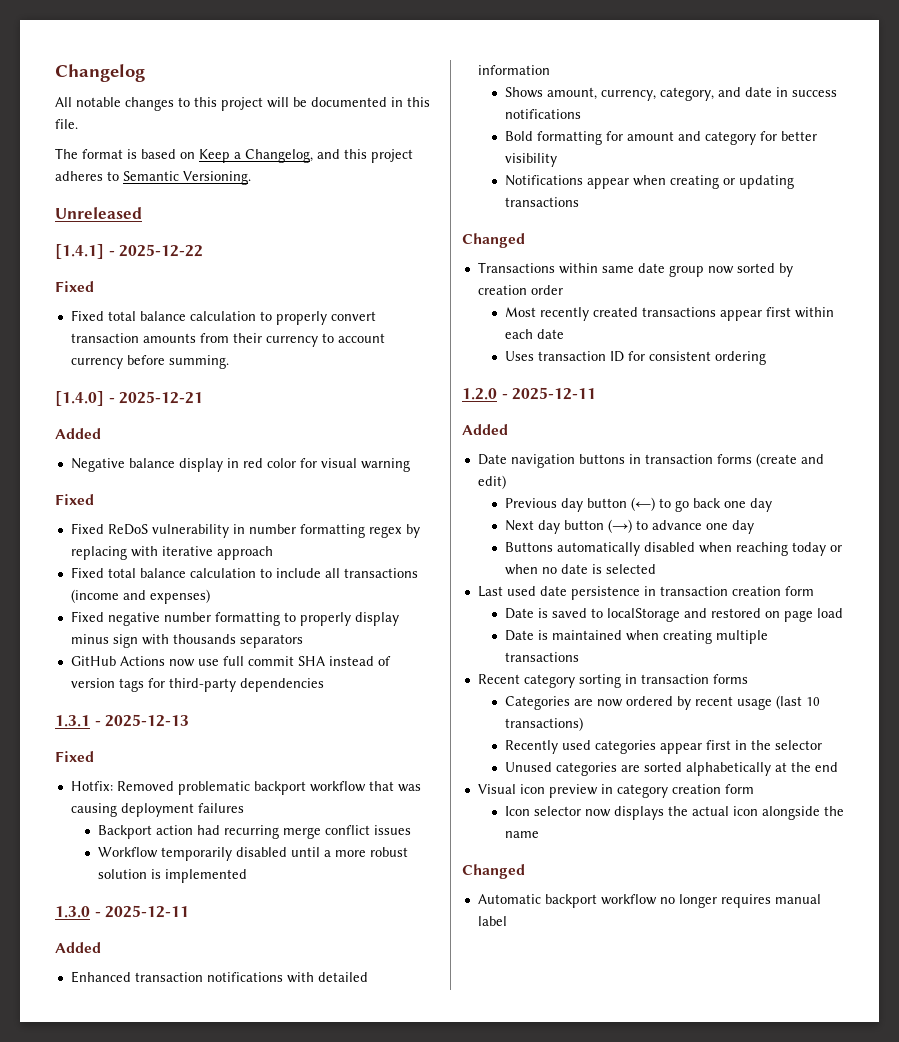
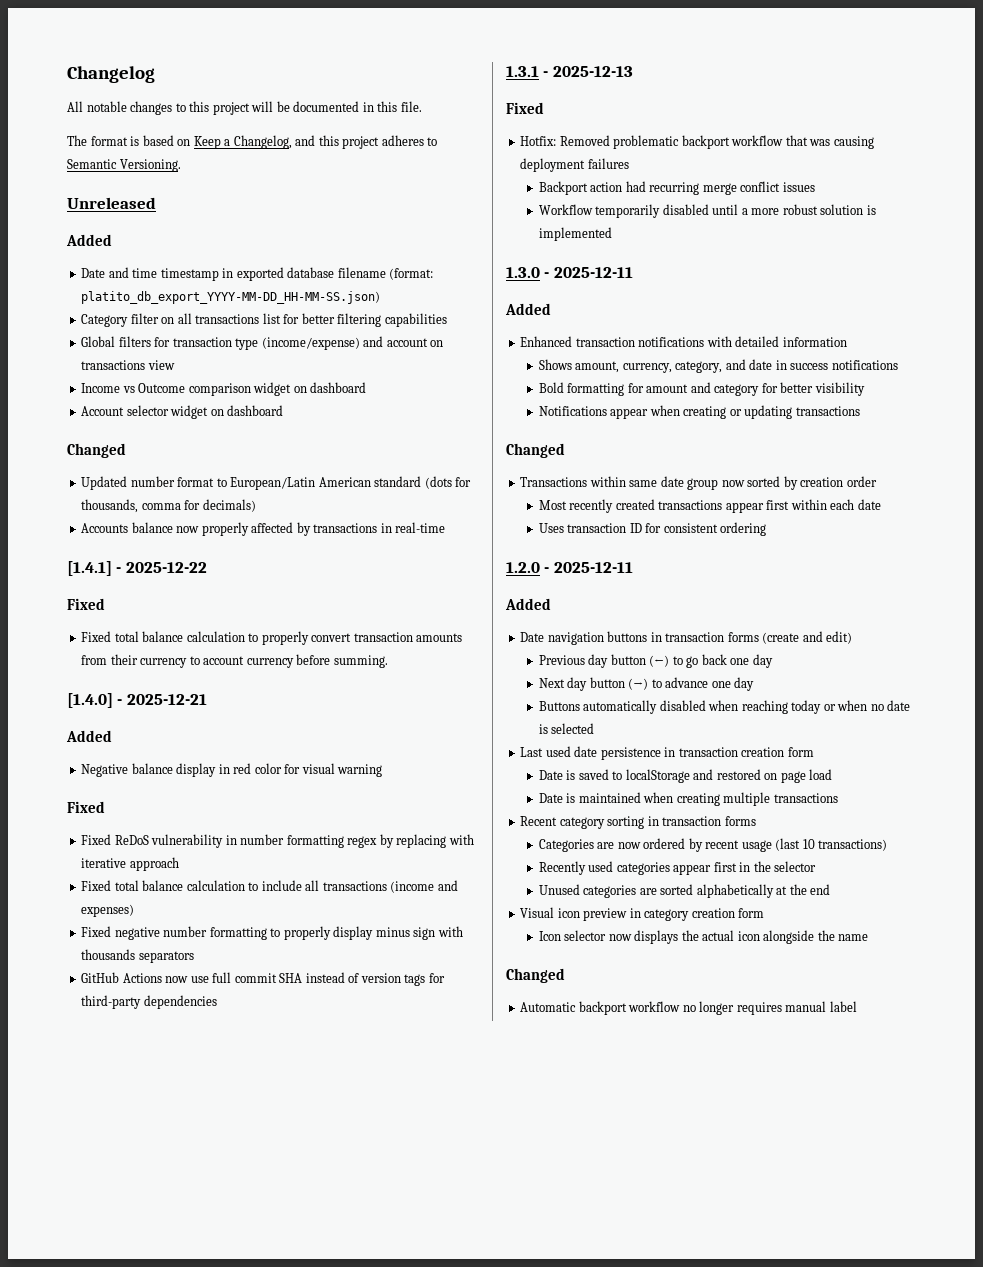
  Unreleased
+ Added
+ Date and time timestamp in exported database filename (format: platito_db_export_YYYY-MM-DD_HH-MM-SS.json)
+ Category filter on all transactions list for better filtering capabilities
+ Global filters for transaction type (income/expense) and account on transactions view
+ Income vs Outcome comparison widget on dashboard
+ Account selector widget on dashboard
+ Changed
+ Updated number format to European/Latin American standard (dots for thousands, comma for decimals)
+ Accounts balance now properly affected by transactions in real-time

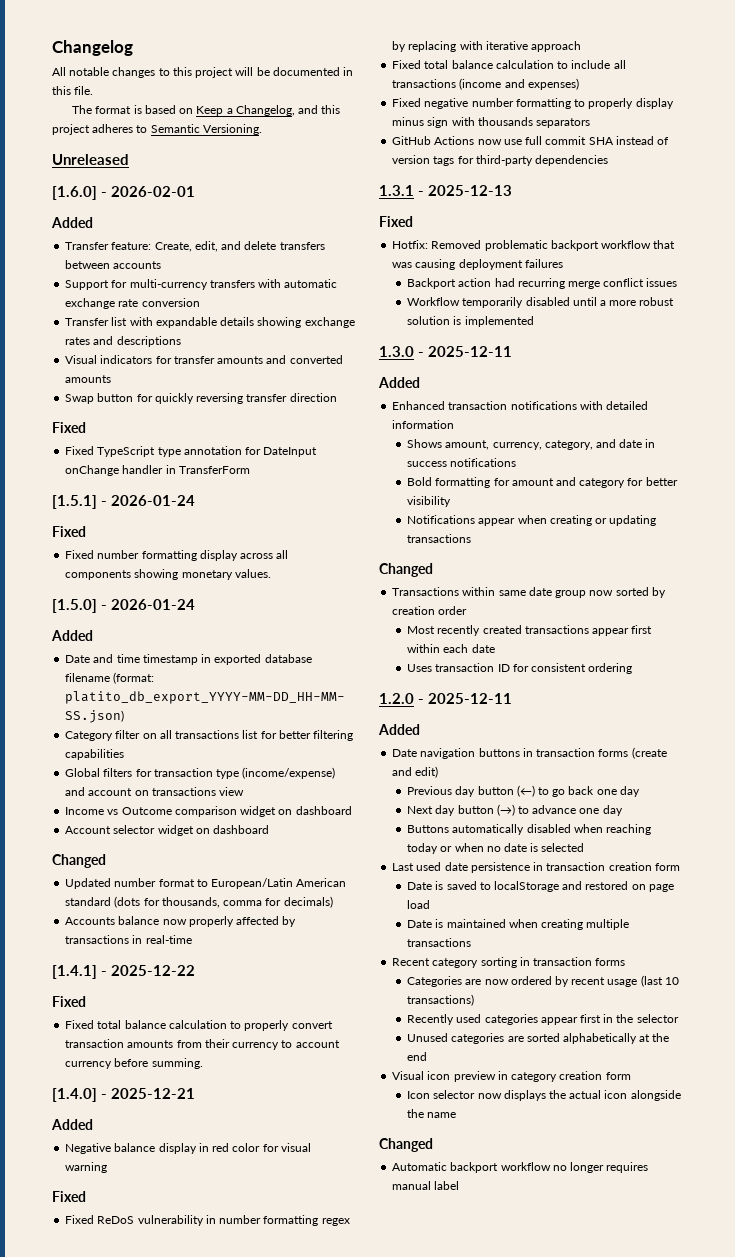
+ [1.6.0] - 2026-02-01
+ Added
+ Transfer feature: Create, edit, and delete transfers between accounts
+ Support for multi-currency transfers with automatic exchange rate conversion
+ Transfer list with expandable details showing exchange rates and descriptions
+ Visual indicators for transfer amounts and converted amounts
+ Swap button for quickly reversing transfer direction
+ Fixed
+ Fixed TypeScript type annotation for DateInput onChange handler in TransferForm
+ [1.5.1] - 2026-01-24
+ Fixed
+ Fixed number formatting display across all components showing monetary values.
+ [1.5.0] - 2026-01-24

